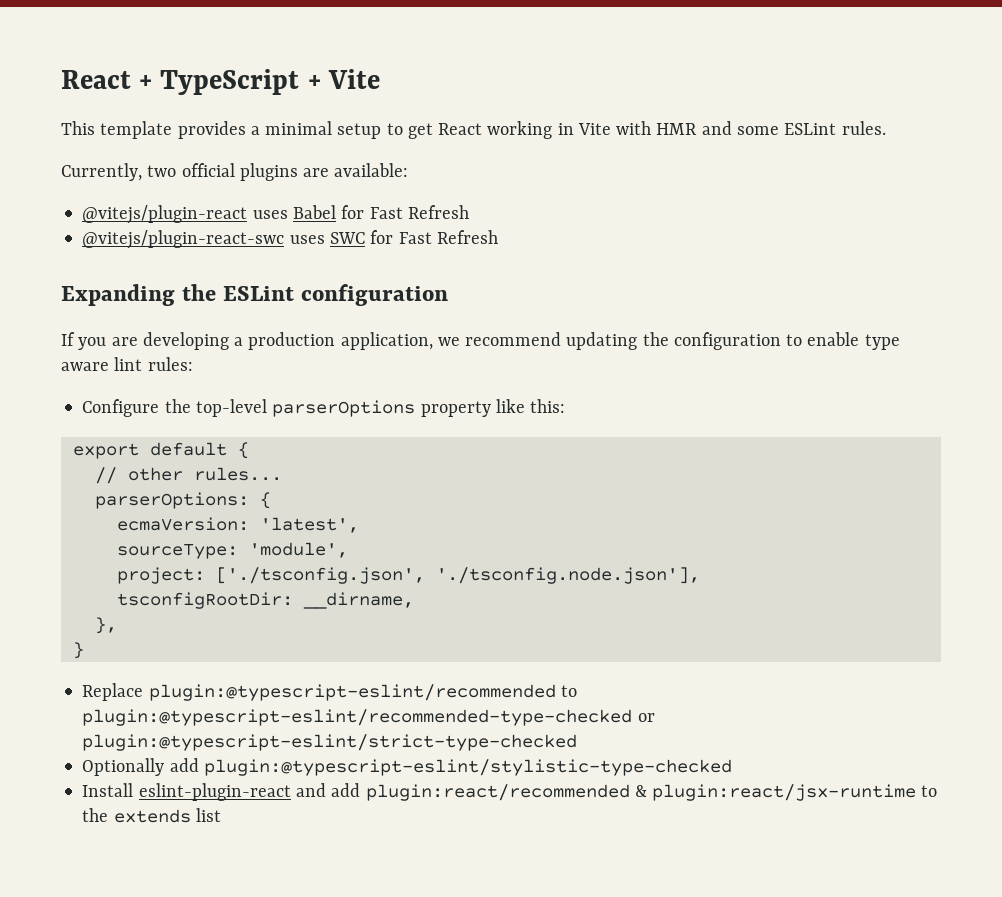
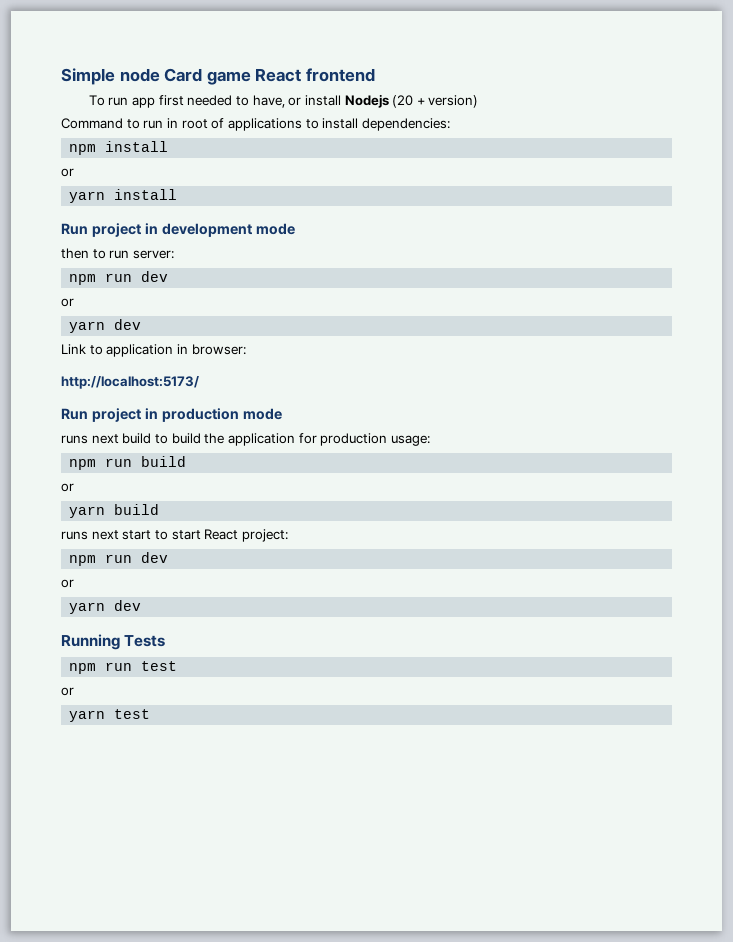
- React + TypeScript + Vite
- This template provides a minimal setup to get React working in Vite with HMR and some ESLint rules.
- Currently, two official plugins are available:
- @vitejs/plugin-react uses Babel for Fast Refresh
- @vitejs/plugin-react-swc uses SWC for Fast Refresh
- Expanding the ESLint configuration
- If you are developing a production application, we recommend updating the configuration to enable type aware lint rules:
- Configure the top-level parserOptions property like this:
- export default {
- // other rules...
- parserOptions: {
- ecmaVersion: 'latest',
- sourceType: 'module',
- project: ['./tsconfig.json', './tsconfig.node.json'],
- tsconfigRootDir: __dirname,
- },
- }
- Replace plugin:@typescript-eslint/recommended to plugin:@typescript-eslint/recommended-type-checked or plugin:@typescript-eslint/strict-type-checked
- Optionally add plugin:@typescript-eslint/stylistic-type-checked
- Install eslint-plugin-react and add plugin:react/recommended & plugin:react/jsx-runtime to the extends list
+ Simple node Card game React frontend
+ To run app first needed to have, or install Nodejs (20 + version)
+ Command to run in root of applications to install dependencies:
+ npm install
+ or
+ yarn install
+ Run project in development mode
+ then to run server:
+ npm run dev
+ or
+ yarn dev
+ Link to application in browser:
+ http://localhost:5173/
+ Run project in production mode
+ runs next build to build the application for production usage:
+ npm run build
+ or
+ yarn build
+ runs next start to start React project:
+ npm run dev
+ or
+ yarn dev
+ Running Tests
+ npm run test
+ or
+ yarn test

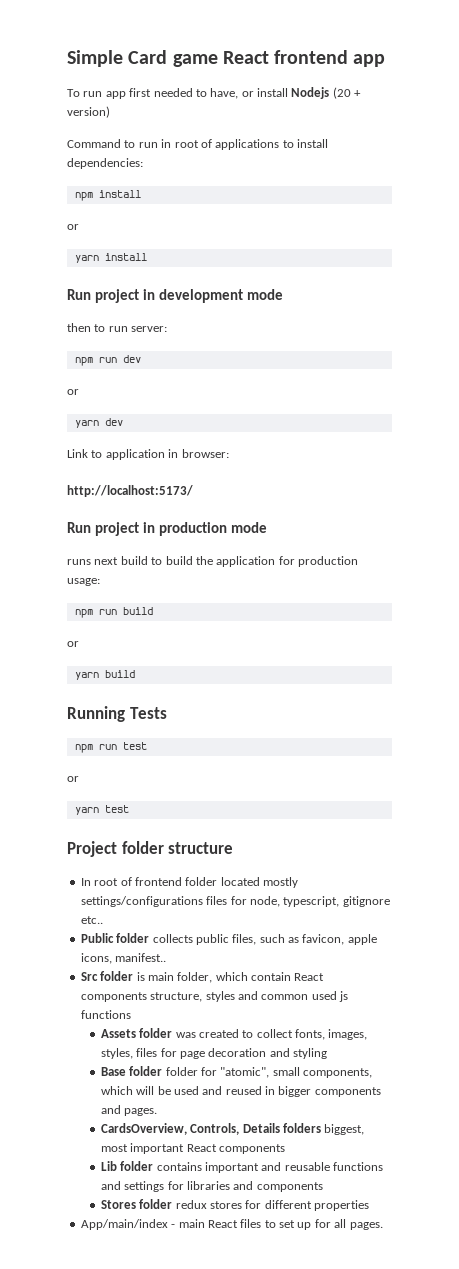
- Simple node Card game React frontend
+ Simple Card game React frontend app
- runs next start to start React project:
- npm run dev
- or
- yarn dev
+ Project folder structure
+ In root of frontend folder located mostly settings/configurations files for node, typescript, gitignore etc..
+ Public folder collects public files, such as favicon, apple icons, manifest..
+ Src folder is main folder, which contain React components structure, styles and common used js functions
+ Assets folder was created to collect fonts, images, styles, files for page decoration and styling
+ Base folder folder for "atomic", small components, which will be used and reused in bigger components and pages.
+ CardsOverview, Controls, Details folders biggest, most important React components
+ Lib folder contains important and reusable functions and settings for libraries and components
+ Stores folder redux stores for different properties
+ App/main/index - main React files to set up for all pages.

